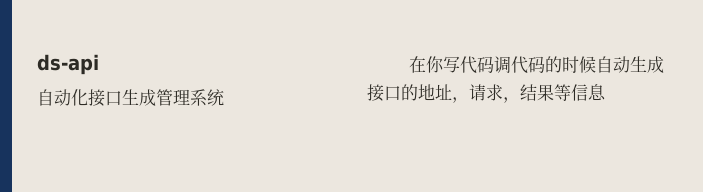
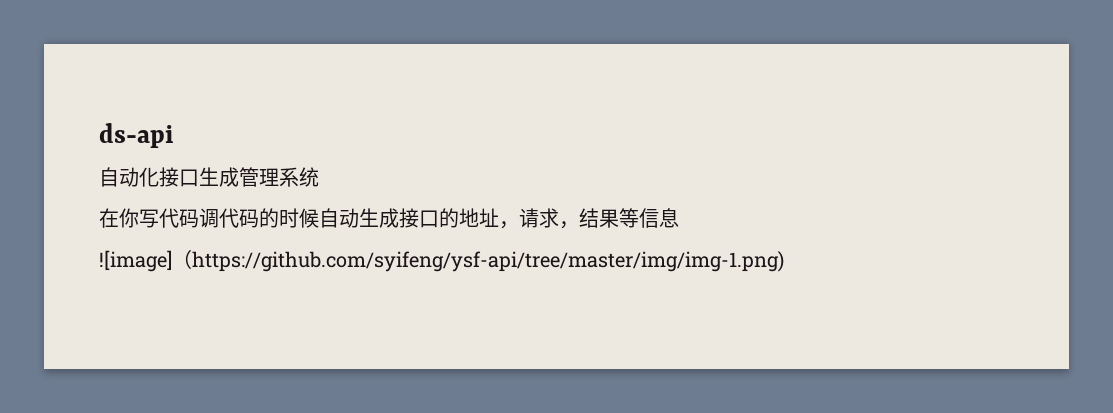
+ ![image]（https://github.com/syifeng/ysf-api/tree/master/img/img-1.png)

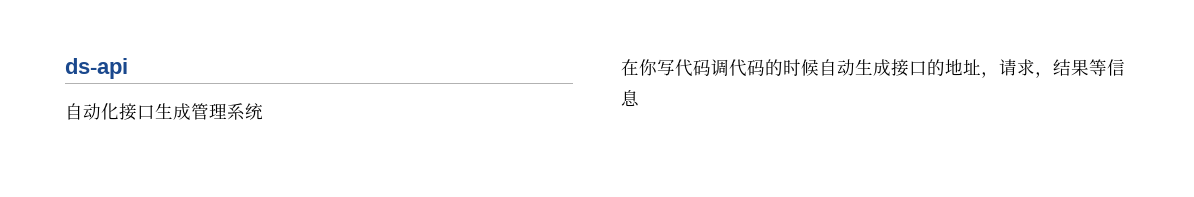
- ![image]（https://github.com/syifeng/ysf-api/tree/master/img/img-1.png)

